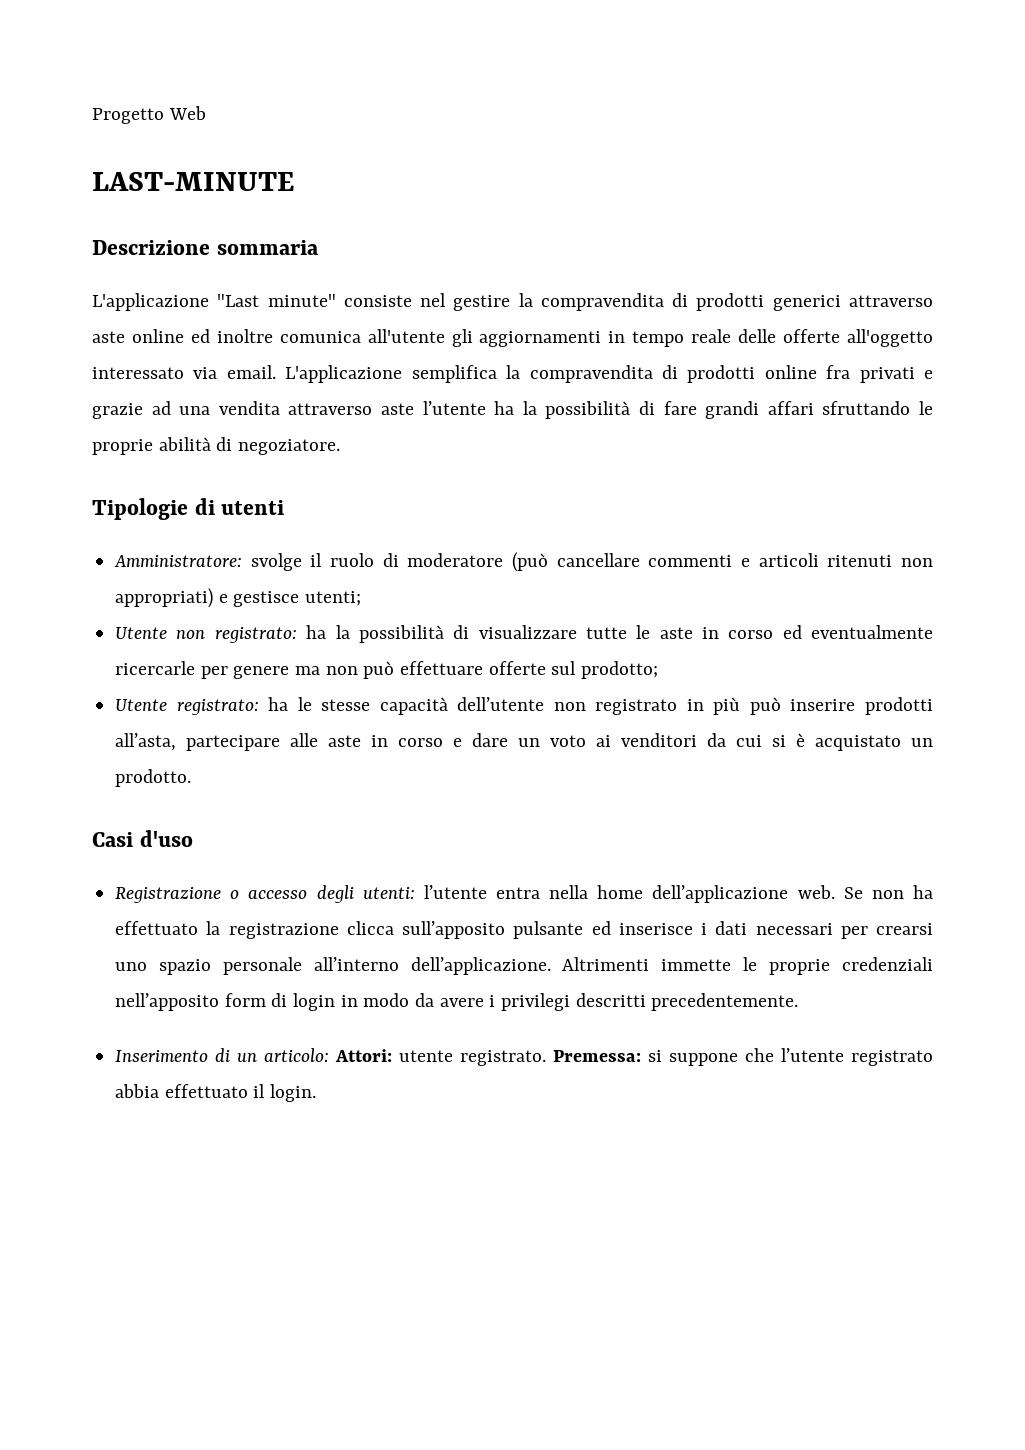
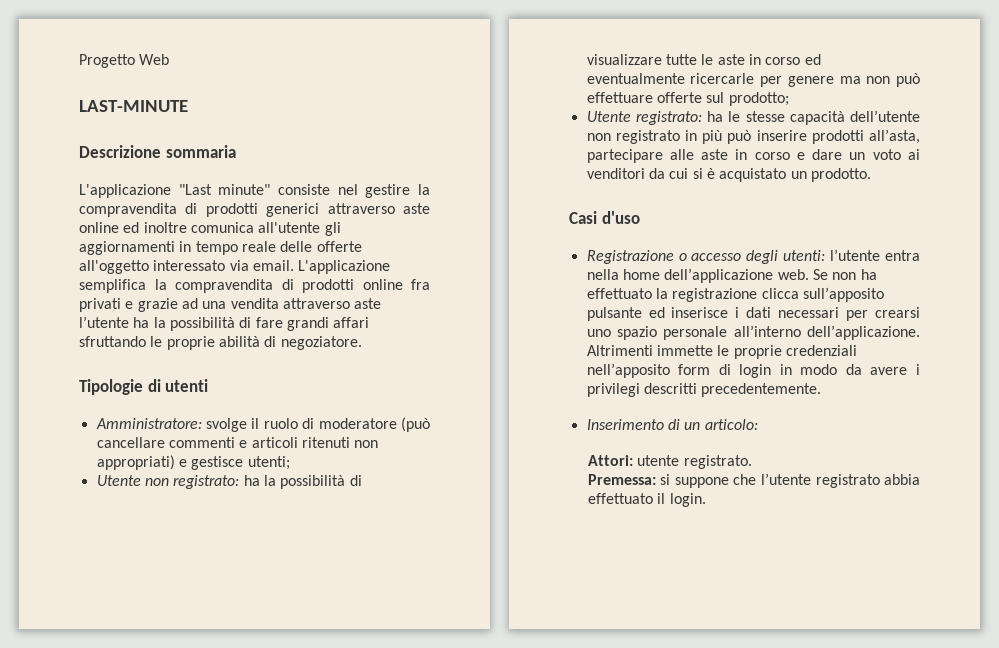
- Inserimento di un articolo: Attori: utente registrato. Premessa: si suppone che l’utente registrato abbia effettuato il login.
+ Inserimento di un articolo:
+ Attori: utente registrato.
+ Premessa: si suppone che l’utente registrato abbia effettuato il login.

